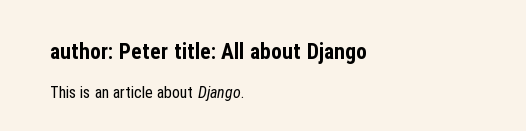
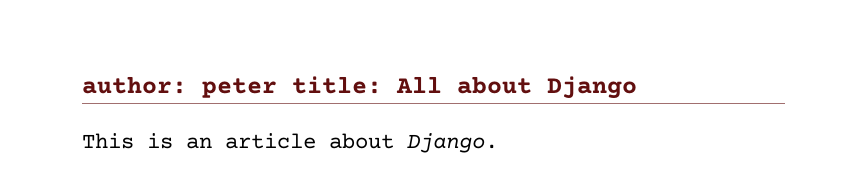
- author: Peter title: All about Django
+ author: peter title: All about Django

